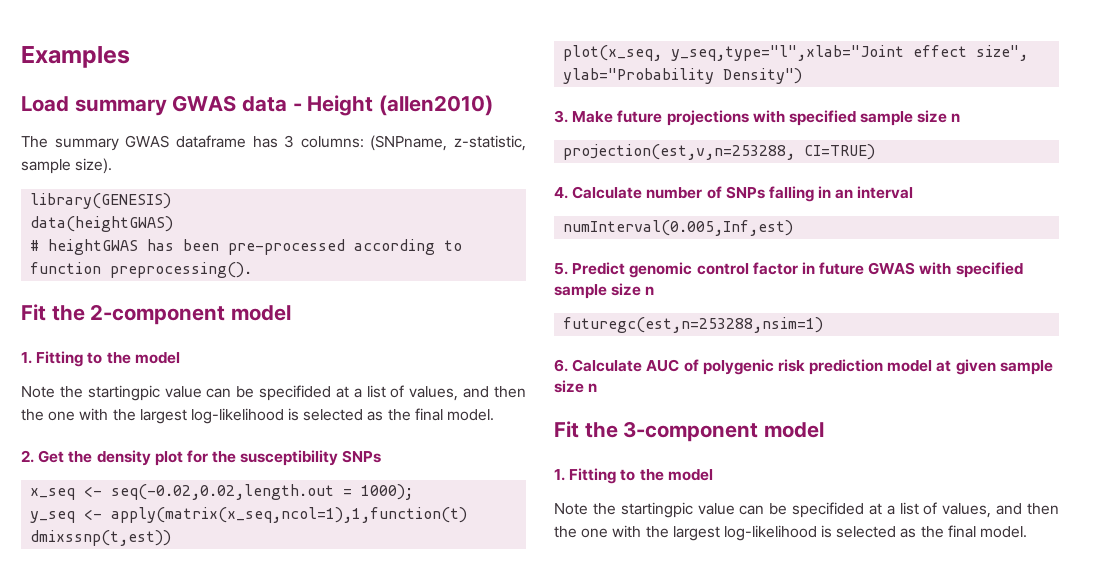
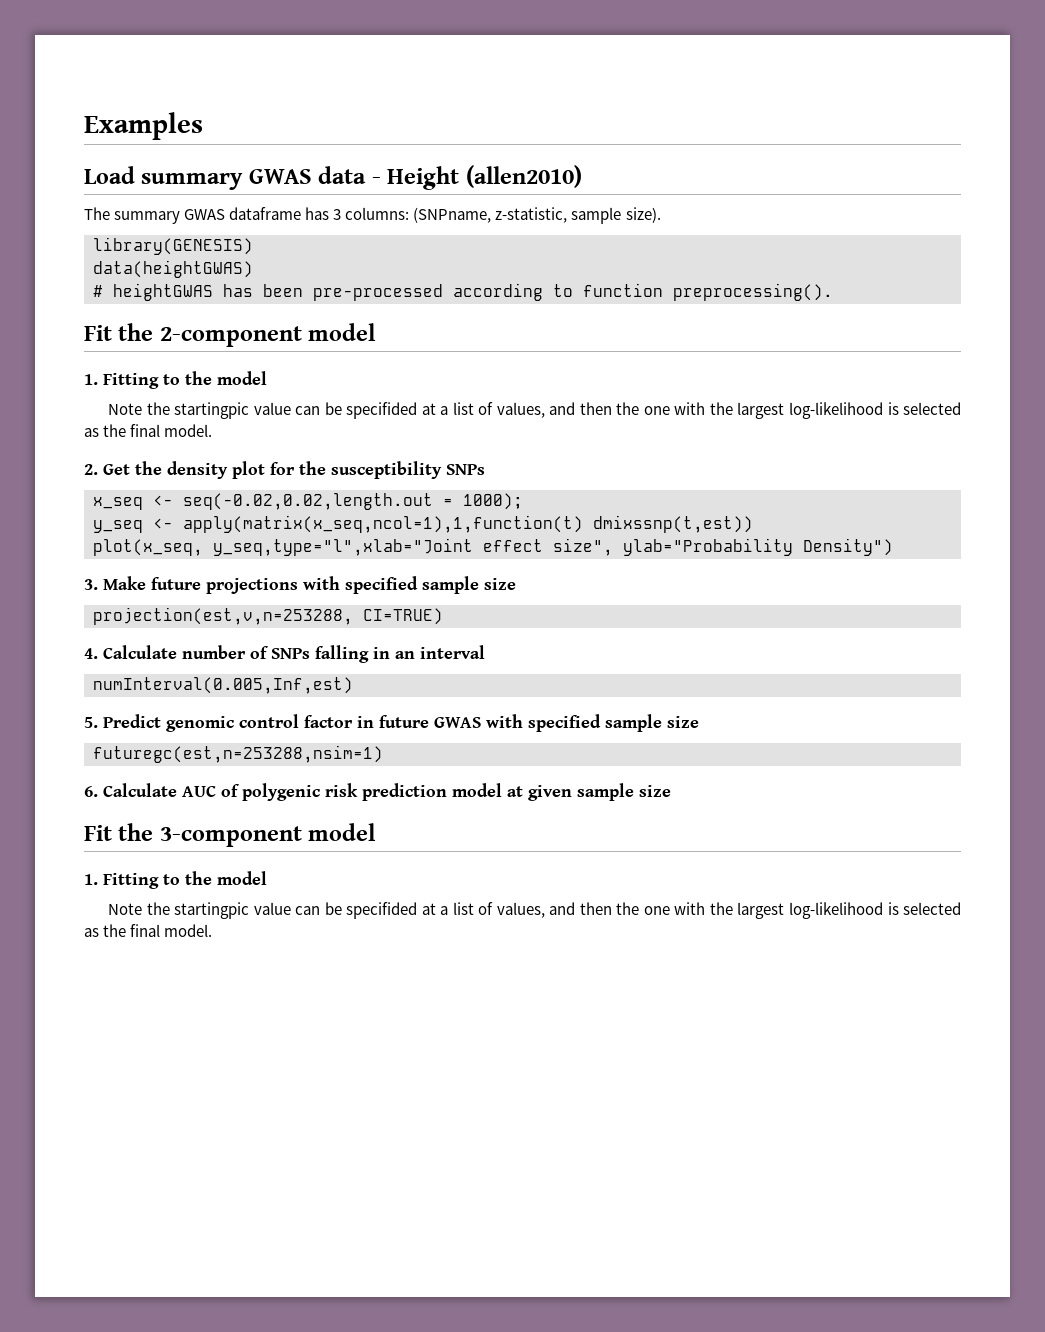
- 3. Make future projections with specified sample size n
+ 3. Make future projections with specified sample size
- 5. Predict genomic control factor in future GWAS with specified sample size n
+ 5. Predict genomic control factor in future GWAS with specified sample size
- 6. Calculate AUC of polygenic risk prediction model at given sample size n
+ 6. Calculate AUC of polygenic risk prediction model at given sample size

